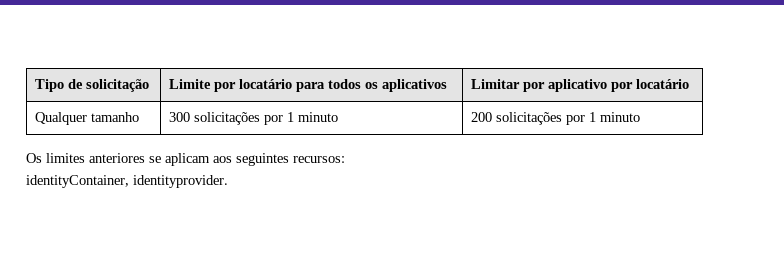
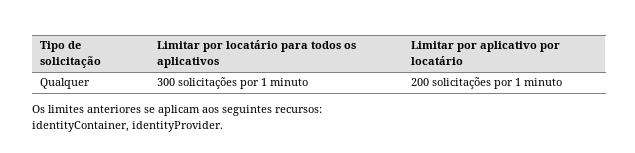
- Tipo de solicitação | Limite por locatário para todos os aplicativos | Limitar por aplicativo por locatário
+ Tipo de solicitação | Limitar por locatário para todos os aplicativos | Limitar por aplicativo por locatário
- Qualquer tamanho | 300 solicitações por 1 minuto | 200 solicitações por 1 minuto
+ Qualquer | 300 solicitações por 1 minuto | 200 solicitações por 1 minuto
- identityContainer, identityprovider.
+ identityContainer, identityProvider.

